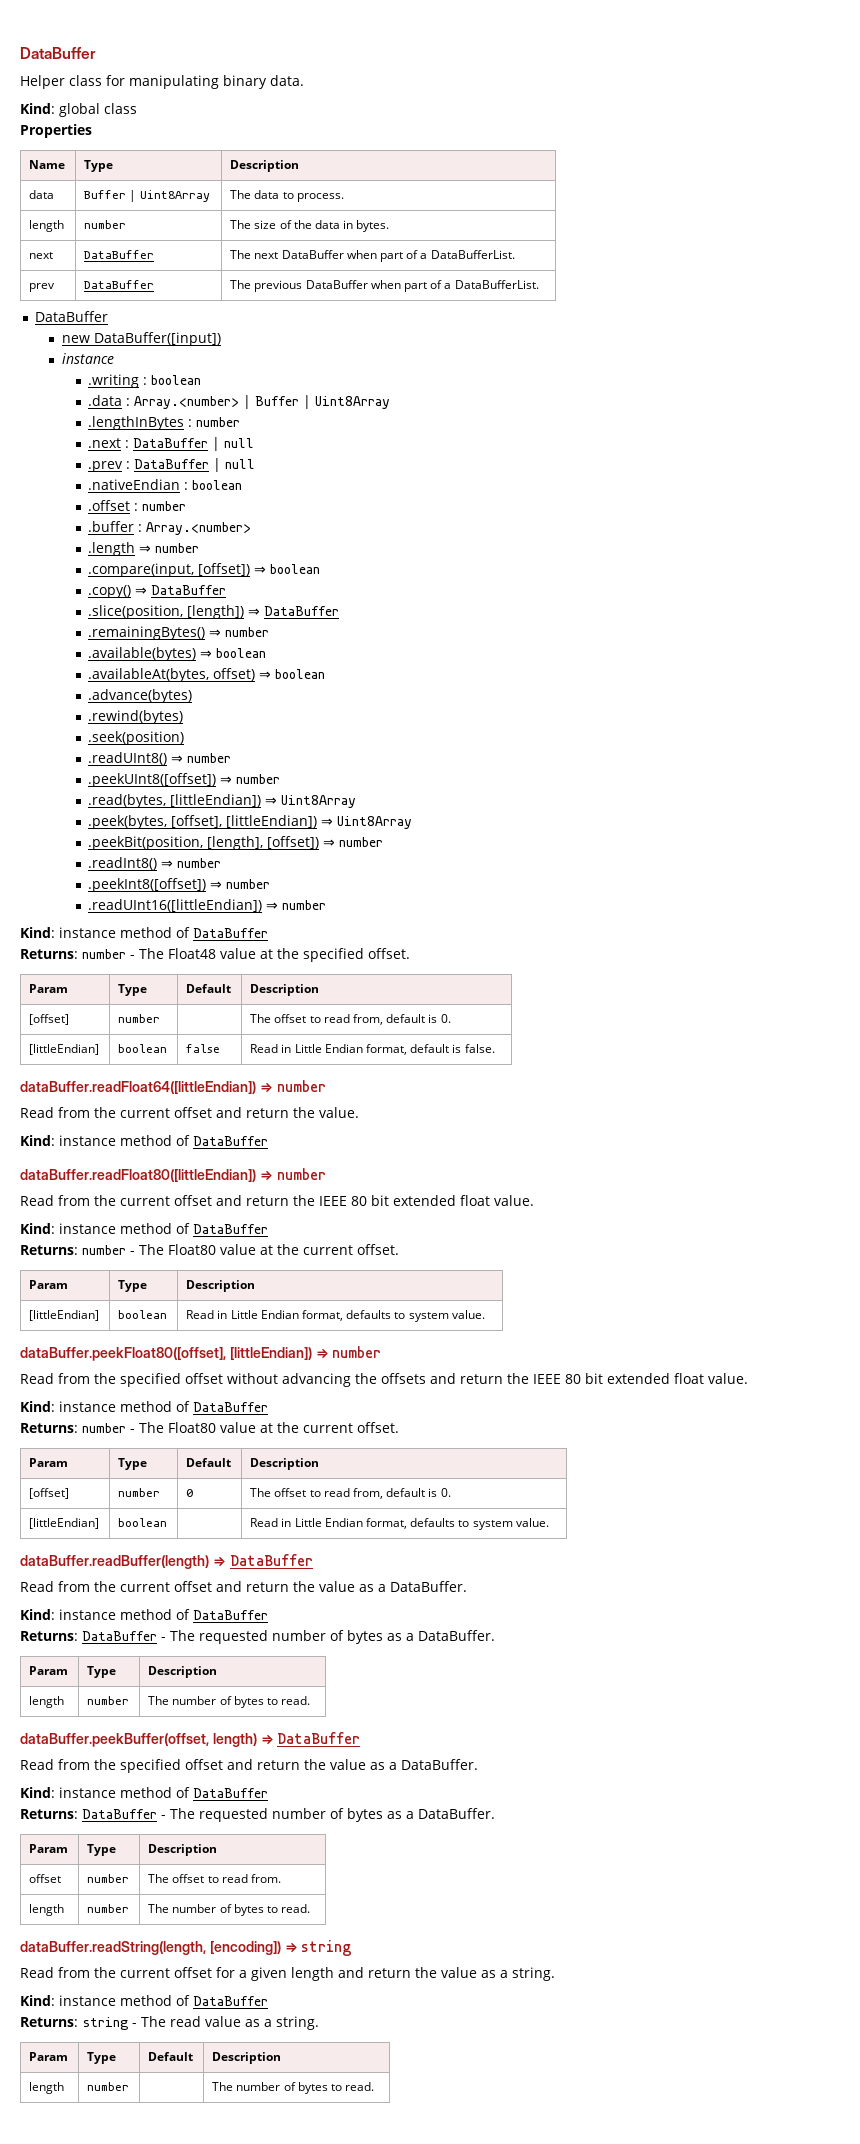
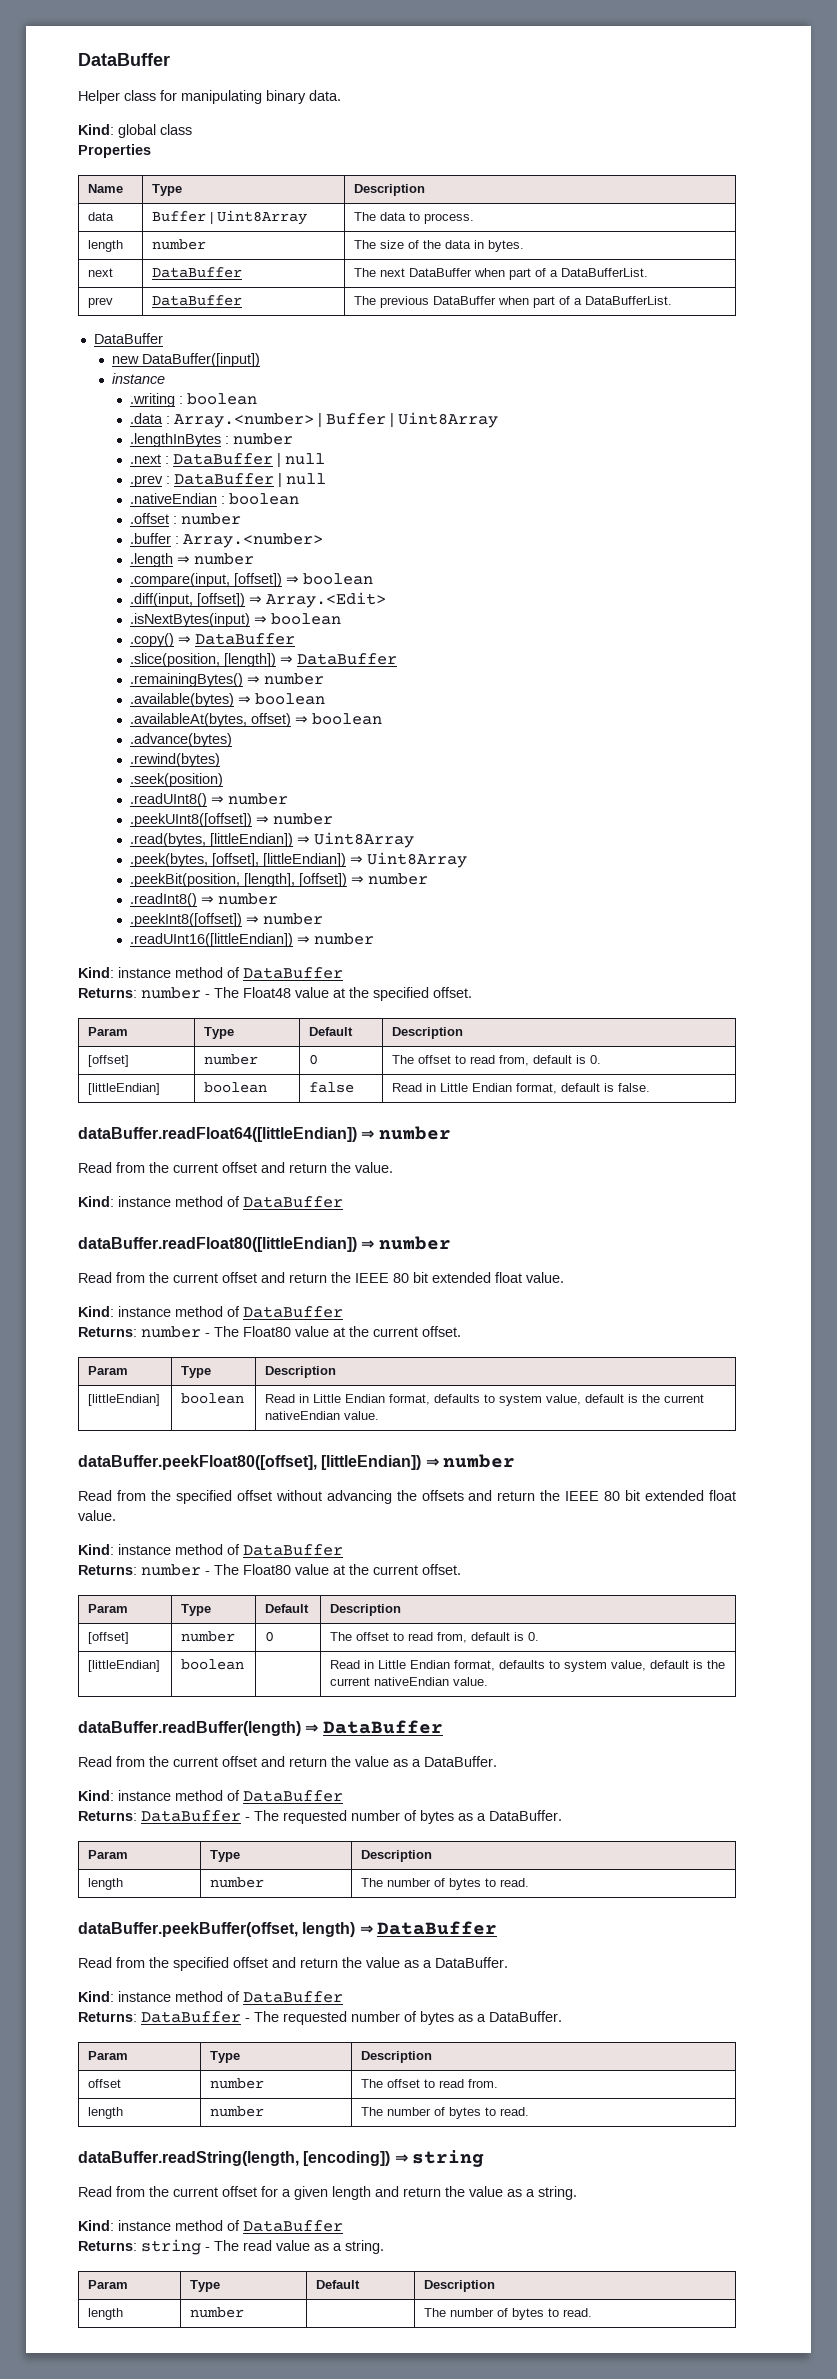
+ .diff(input, [offset]) ⇒ Array.<Edit>
+ .isNextBytes(input) ⇒ boolean
  Returns: number - The Float48 value at the specified offset.
  Param | Type | Default | Description
- [offset] | number | | The offset to read from, default is 0.
+ [offset] | number | 0 | The offset to read from, default is 0.
- [littleEndian] | boolean | Read in Little Endian format, defaults to system value.
+ [littleEndian] | boolean | Read in Little Endian format, defaults to system value, default is the current nativeEndian value.
- [littleEndian] | boolean | | Read in Little Endian format, defaults to system value.
+ [littleEndian] | boolean | | Read in Little Endian format, defaults to system value, default is the current nativeEndian value.

